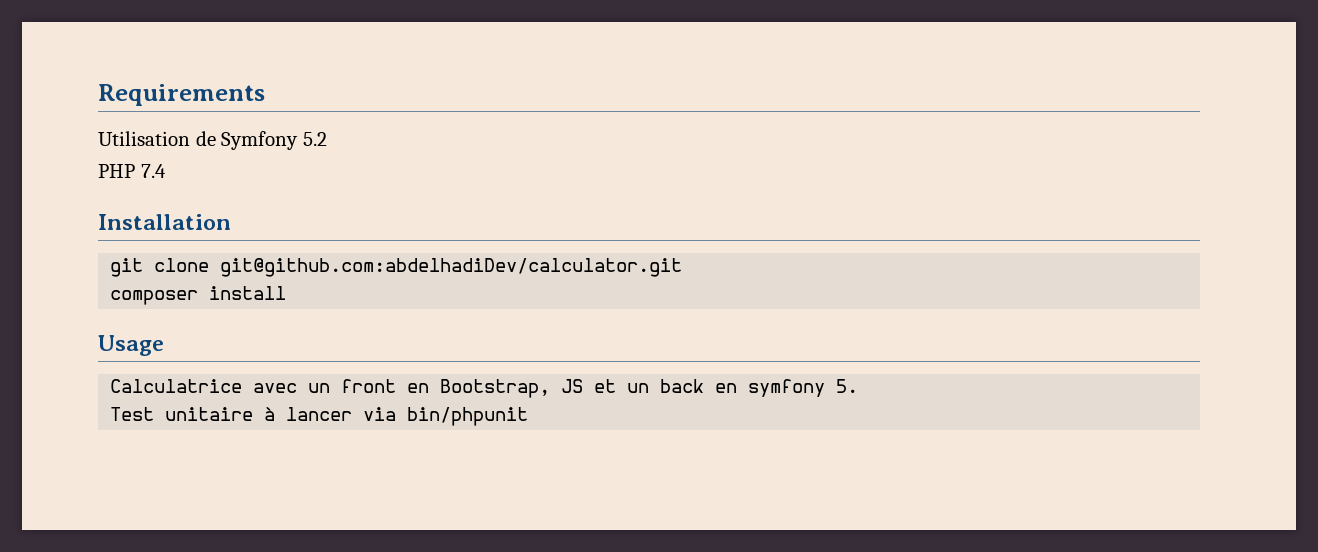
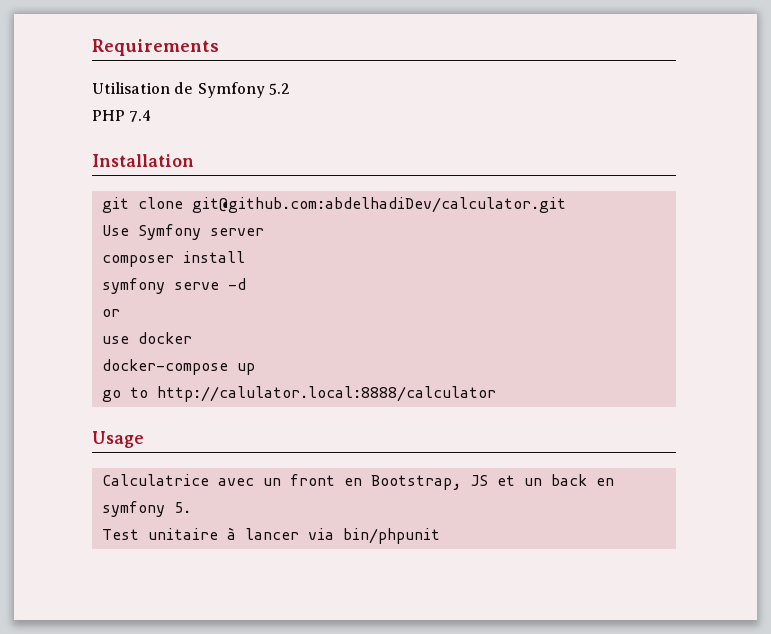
+ Use Symfony server
+ symfony serve -d
+ or
+ use docker
+ docker-compose up
+ go to http://calulator.local:8888/calculator

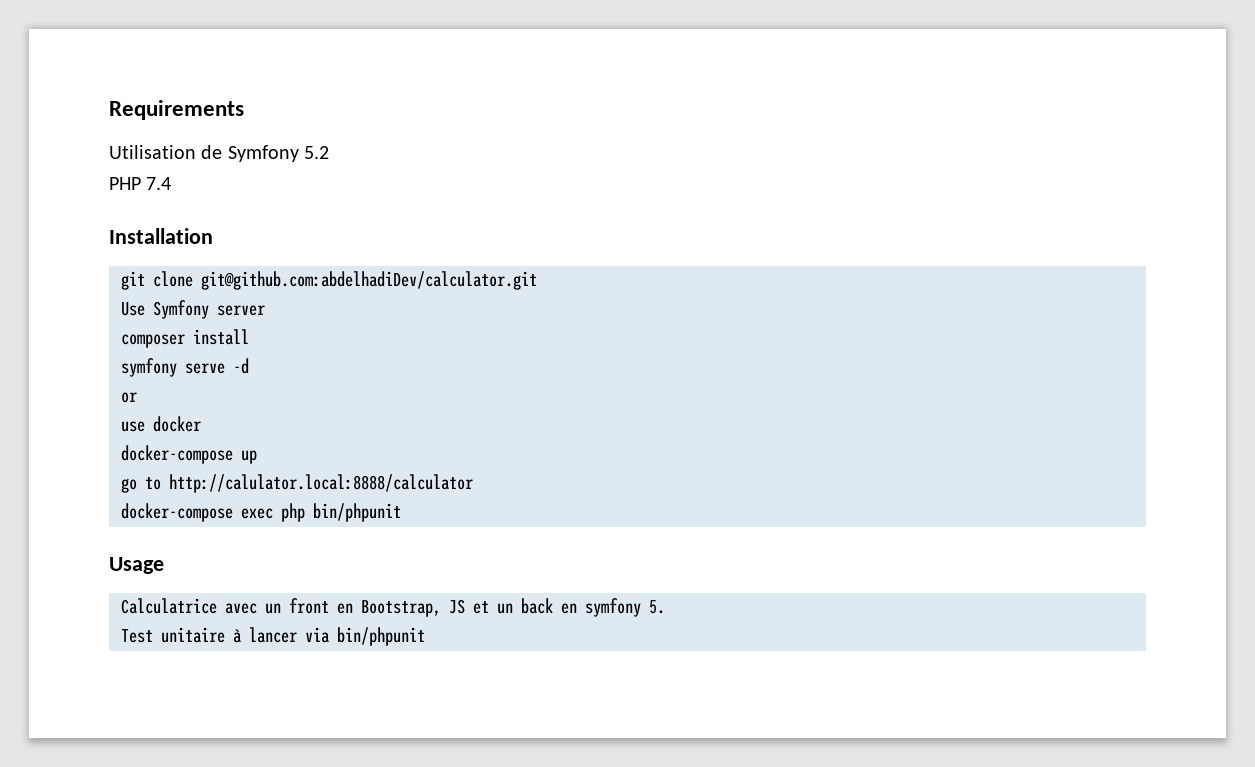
+ docker-compose exec php bin/phpunit

